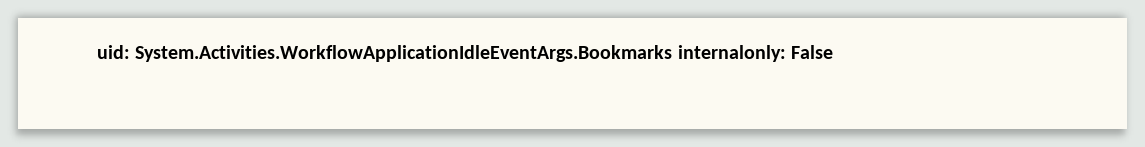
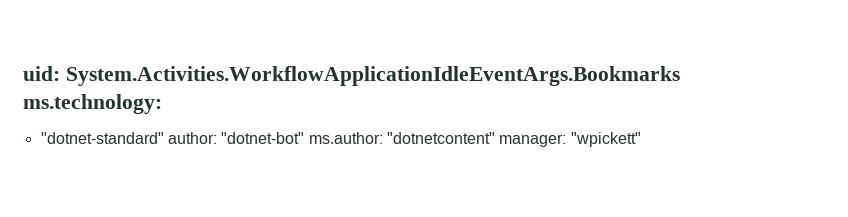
- uid: System.Activities.WorkflowApplicationIdleEventArgs.Bookmarks internalonly: False
+ uid: System.Activities.WorkflowApplicationIdleEventArgs.Bookmarks ms.technology:
+ "dotnet-standard" author: "dotnet-bot" ms.author: "dotnetcontent" manager: "wpickett"

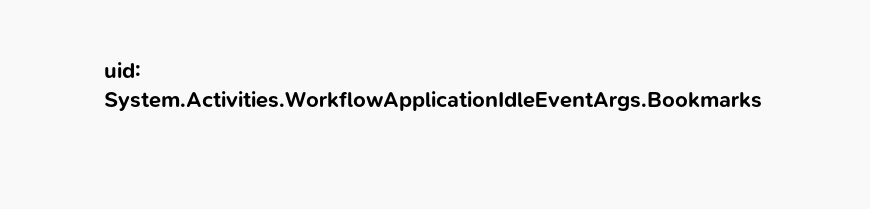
- uid: System.Activities.WorkflowApplicationIdleEventArgs.Bookmarks ms.technology:
- "dotnet-standard" author: "dotnet-bot" ms.author: "dotnetcontent" manager: "wpickett"
+ uid: System.Activities.WorkflowApplicationIdleEventArgs.Bookmarks

